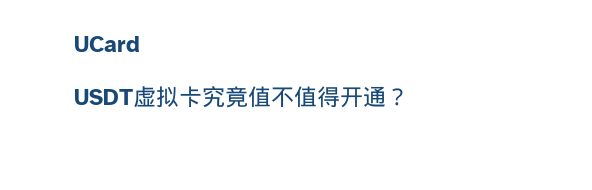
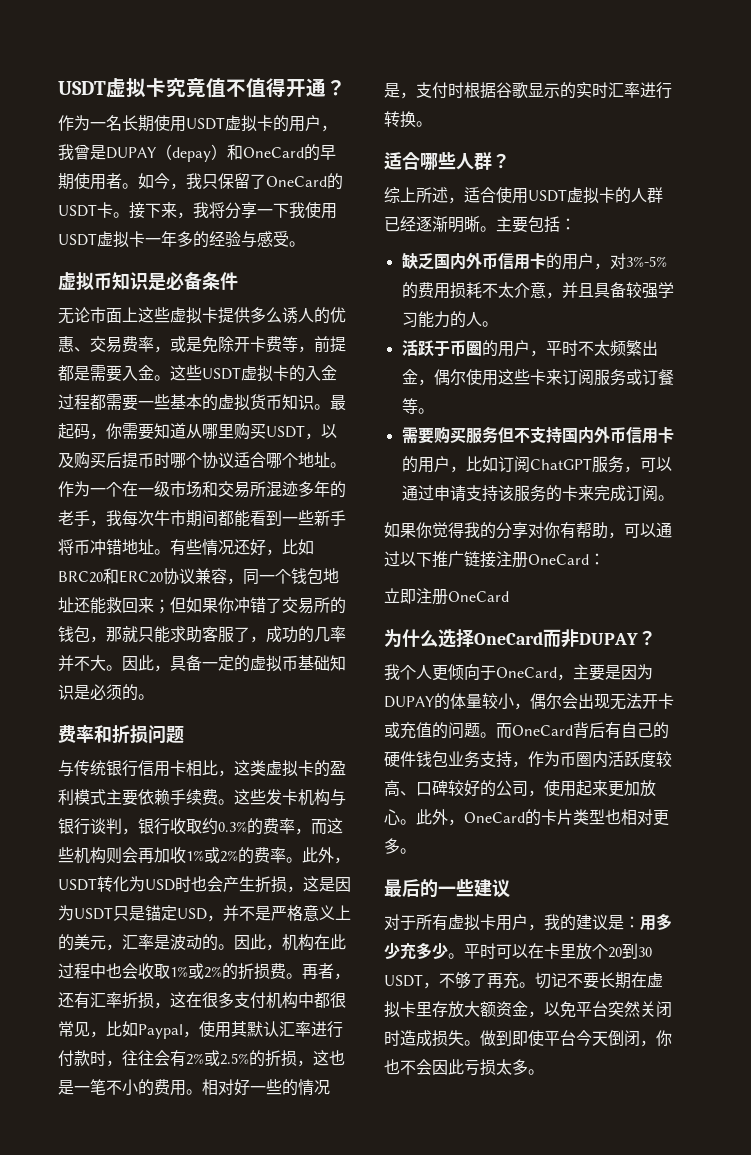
- UCard
+ 作为一名长期使用USDT虚拟卡的用户，我曾是DUPAY（depay）和OneCard的早期使用者。如今，我只保留了OneCard的USDT卡。接下来，我将分享一下我使用USDT虚拟卡一年多的经验与感受。
+ 虚拟币知识是必备条件
+ 无论市面上这些虚拟卡提供多么诱人的优惠、交易费率，或是免除开卡费等，前提都是需要入金。这些USDT虚拟卡的入金过程都需要一些基本的虚拟货币知识。最起码，你需要知道从哪里购买USDT，以及购买后提币时哪个协议适合哪个地址。作为一个在一级市场和交易所混迹多年的老手，我每次牛市期间都能看到一些新手将币冲错地址。有些情况还好，比如BRC20和ERC20协议兼容，同一个钱包地址还能救回来；但如果你冲错了交易所的钱包，那就只能求助客服了，成功的几率并不大。因此，具备一定的虚拟币基础知识是必须的。
+ 费率和折损问题
+ 与传统银行信用卡相比，这类虚拟卡的盈利模式主要依赖手续费。这些发卡机构与银行谈判，银行收取约0.3%的费率，而这些机构则会再加收1%或2%的费率。此外，USDT转化为USD时也会产生折损，这是因为USDT只是锚定USD，并不是严格意义上的美元，汇率是波动的。因此，机构在此过程中也会收取1%或2%的折损费。再者，还有汇率折损，这在很多支付机构中都很常见，比如Paypal，使用其默认汇率进行付款时，往往会有2%或2.5%的折损，这也是一笔不小的费用。相对好一些的情况是，支付时根据谷歌显示的实时汇率进行转换。
+ 适合哪些人群？
+ 综上所述，适合使用USDT虚拟卡的人群已经逐渐明晰。主要包括：
+ 缺乏国内外币信用卡的用户，对3%-5%的费用损耗不太介意，并且具备较强学习能力的人。
+ 活跃于币圈的用户，平时不太频繁出金，偶尔使用这些卡来订阅服务或订餐等。
+ 需要购买服务但不支持国内外币信用卡的用户，比如订阅ChatGPT服务，可以通过申请支持该服务的卡来完成订阅。
+ 如果你觉得我的分享对你有帮助，可以通过以下推广链接注册OneCard：
+ 立即注册OneCard
+ 为什么选择OneCard而非DUPAY？
+ 我个人更倾向于OneCard，主要是因为DUPAY的体量较小，偶尔会出现无法开卡或充值的问题。而OneCard背后有自己的硬件钱包业务支持，作为币圈内活跃度较高、口碑较好的公司，使用起来更加放心。此外，OneCard的卡片类型也相对更多。
+ 最后的一些建议
+ 对于所有虚拟卡用户，我的建议是：用多少充多少。平时可以在卡里放个20到30 USDT，不够了再充。切记不要长期在虚拟卡里存放大额资金，以免平台突然关闭时造成损失。做到即使平台今天倒闭，你也不会因此亏损太多。

